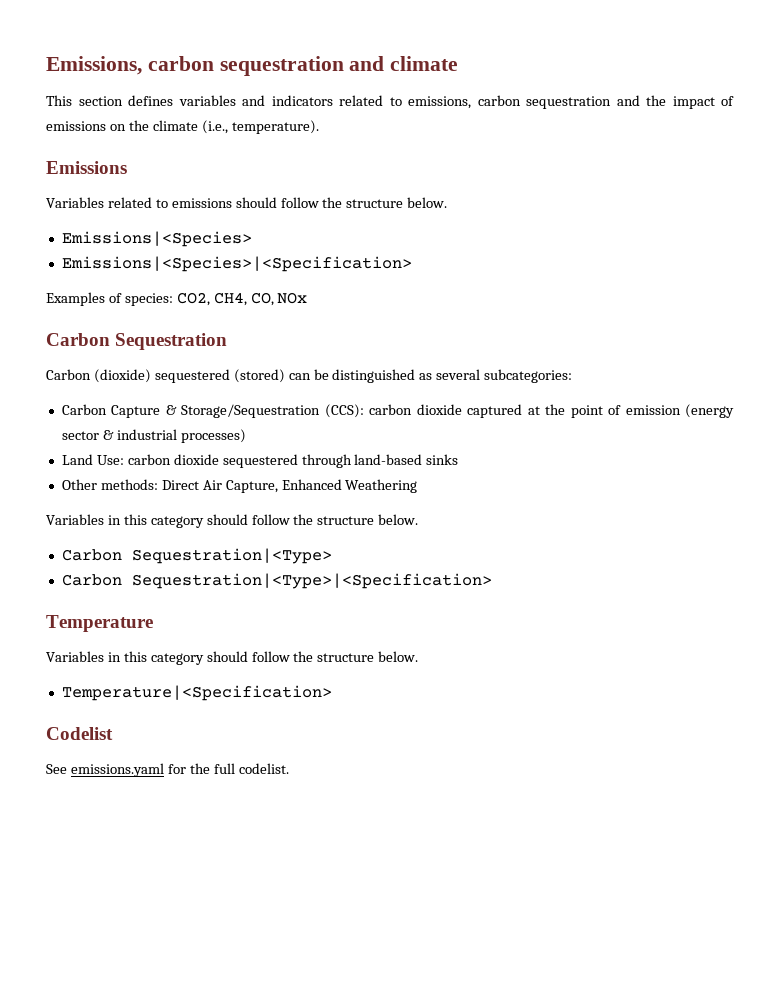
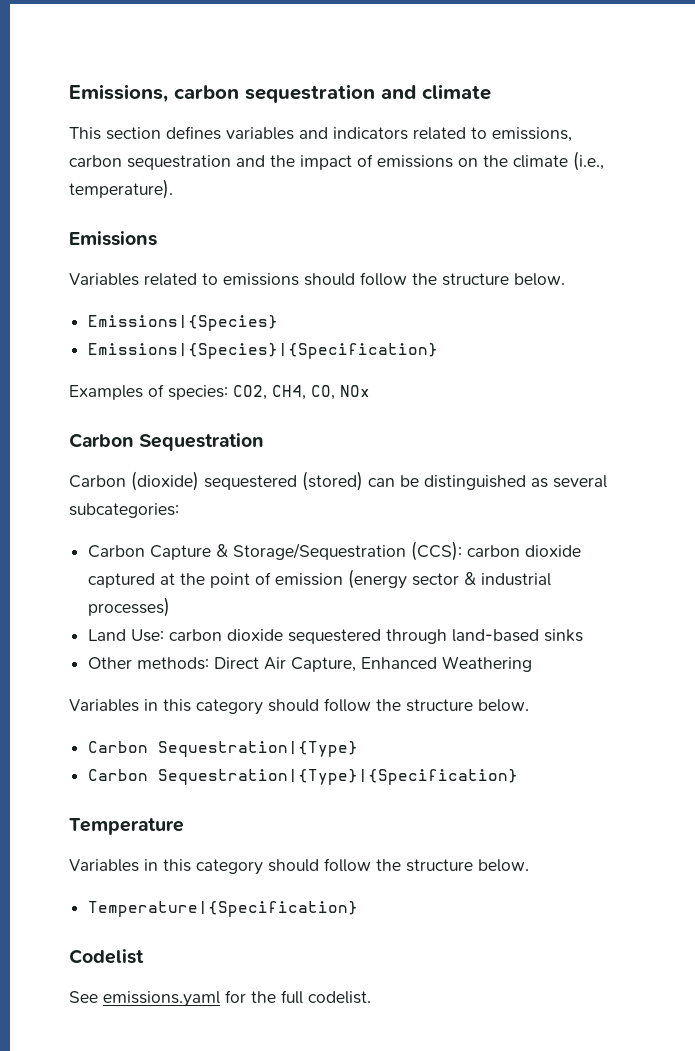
- Emissions|<Species>
- Emissions|<Species>|<Specification>
+ Emissions|{Species}
+ Emissions|{Species}|{Specification}
- Carbon Sequestration|<Type>
- Carbon Sequestration|<Type>|<Specification>
+ Carbon Sequestration|{Type}
+ Carbon Sequestration|{Type}|{Specification}
- Temperature|<Specification>
+ Temperature|{Specification}

